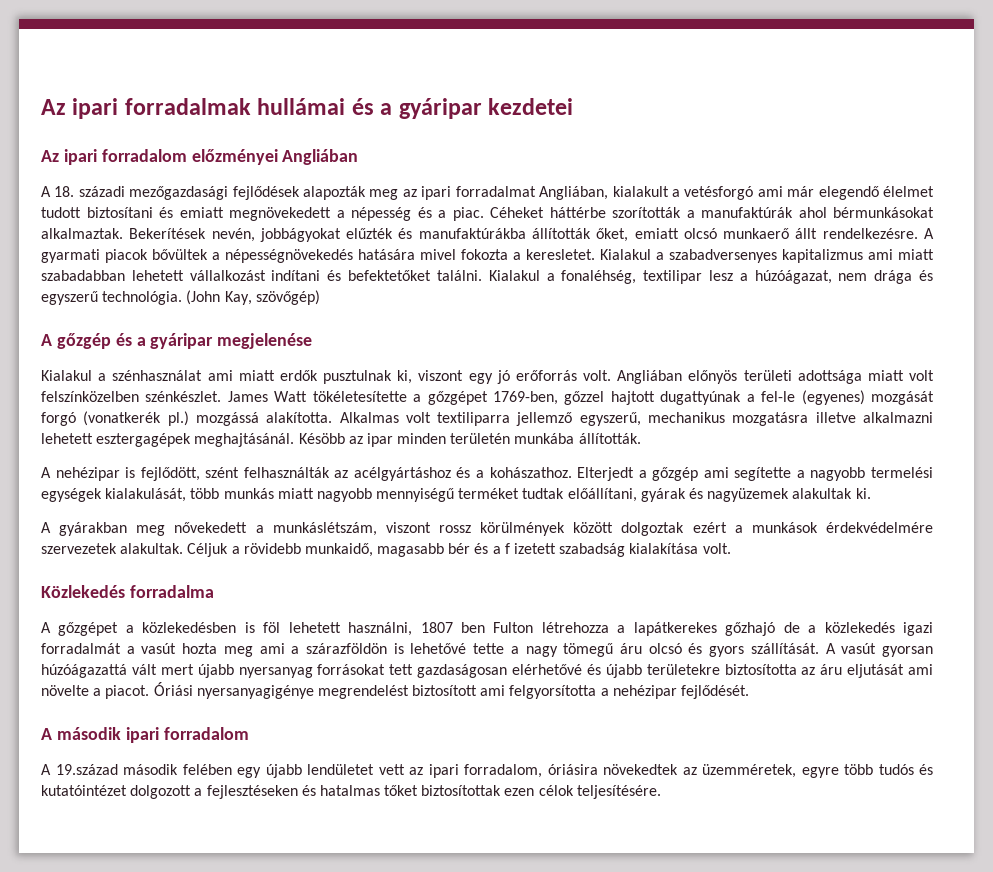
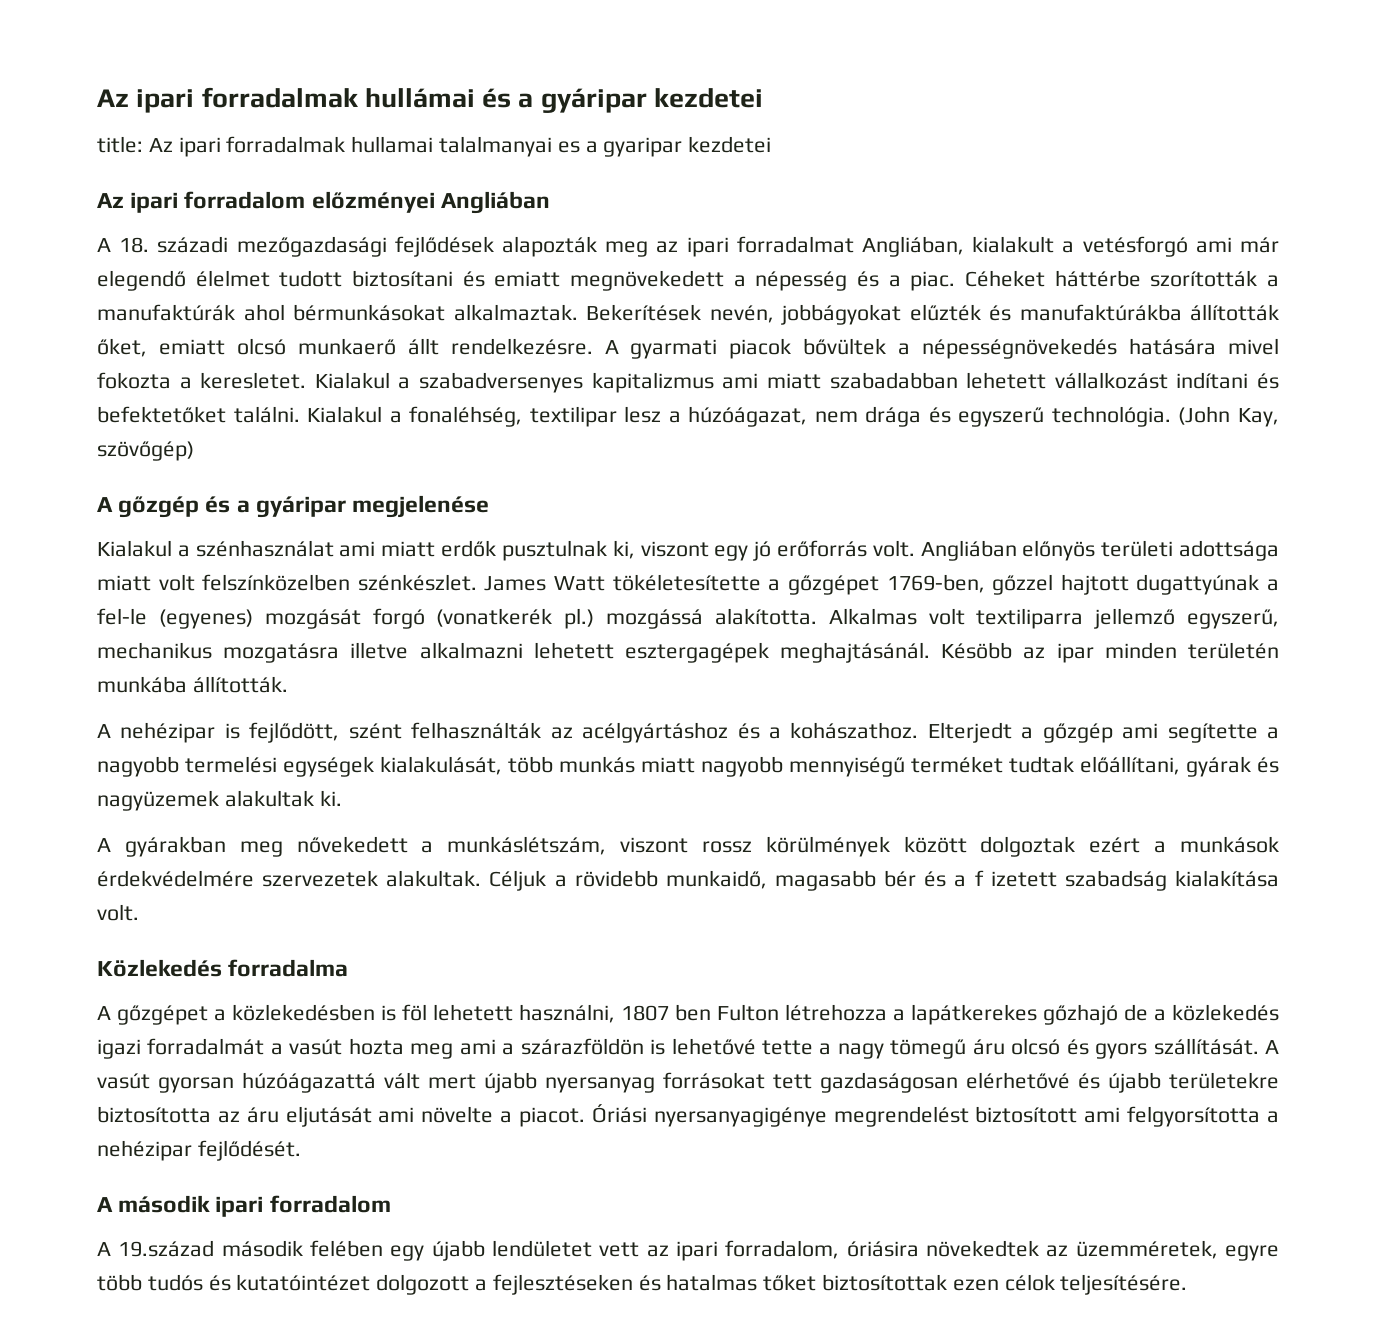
+ title: Az ipari forradalmak hullamai talalmanyai es a gyaripar kezdetei

